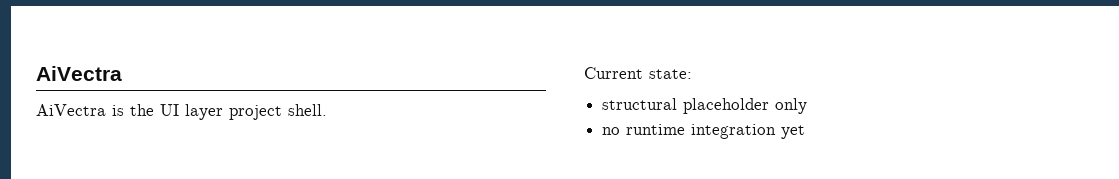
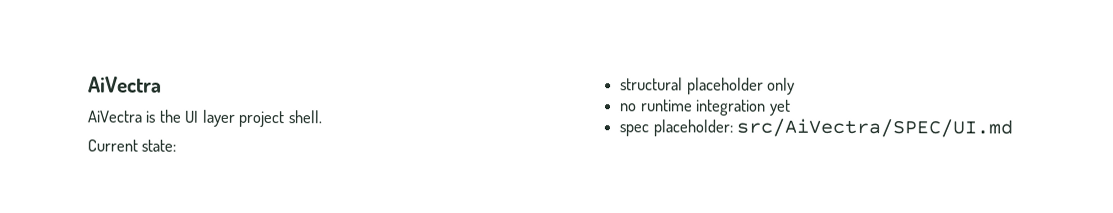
+ spec placeholder: src/AiVectra/SPEC/UI.md

